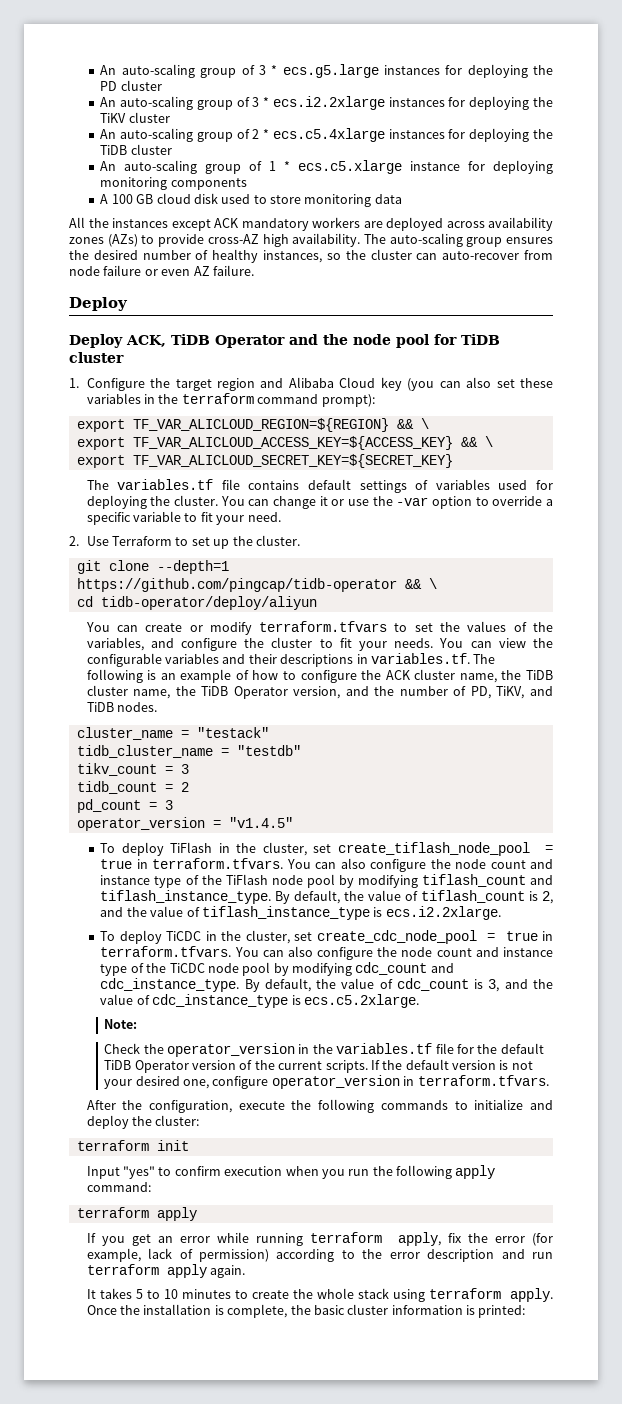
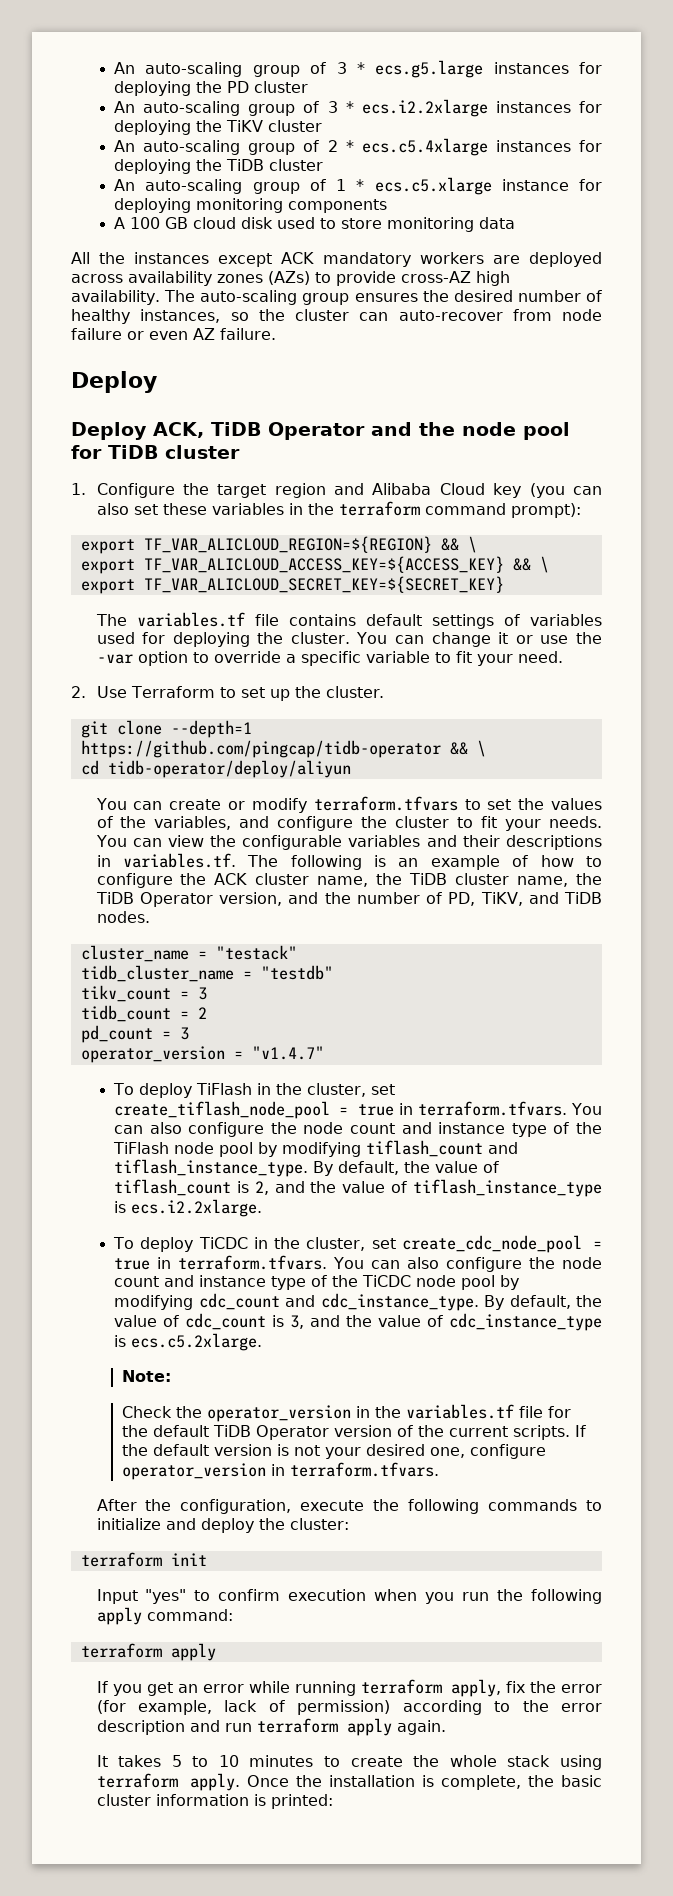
- operator_version = "v1.4.5"
+ operator_version = "v1.4.7"

